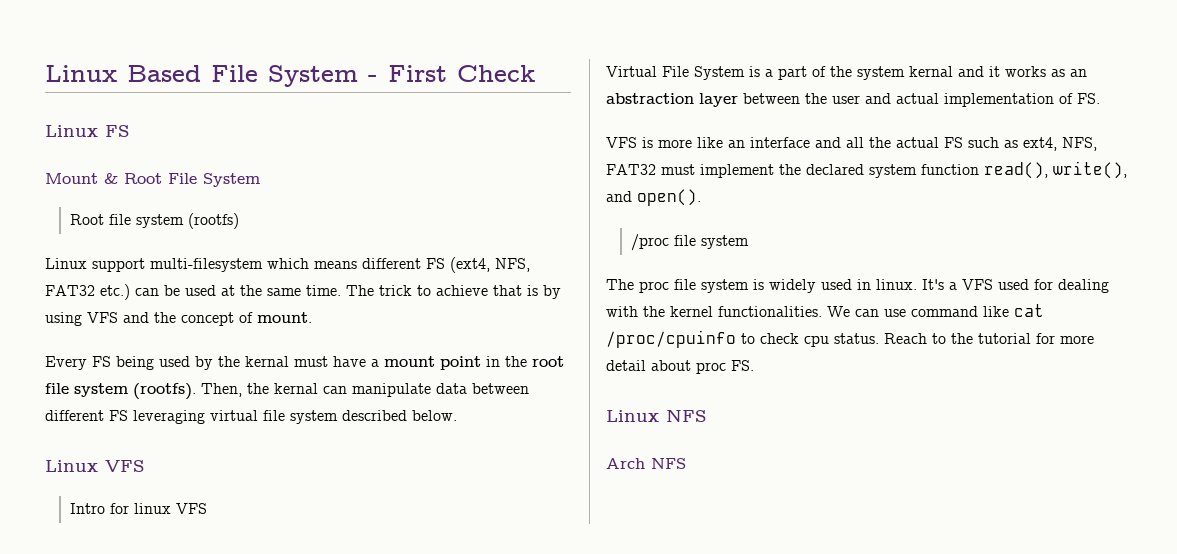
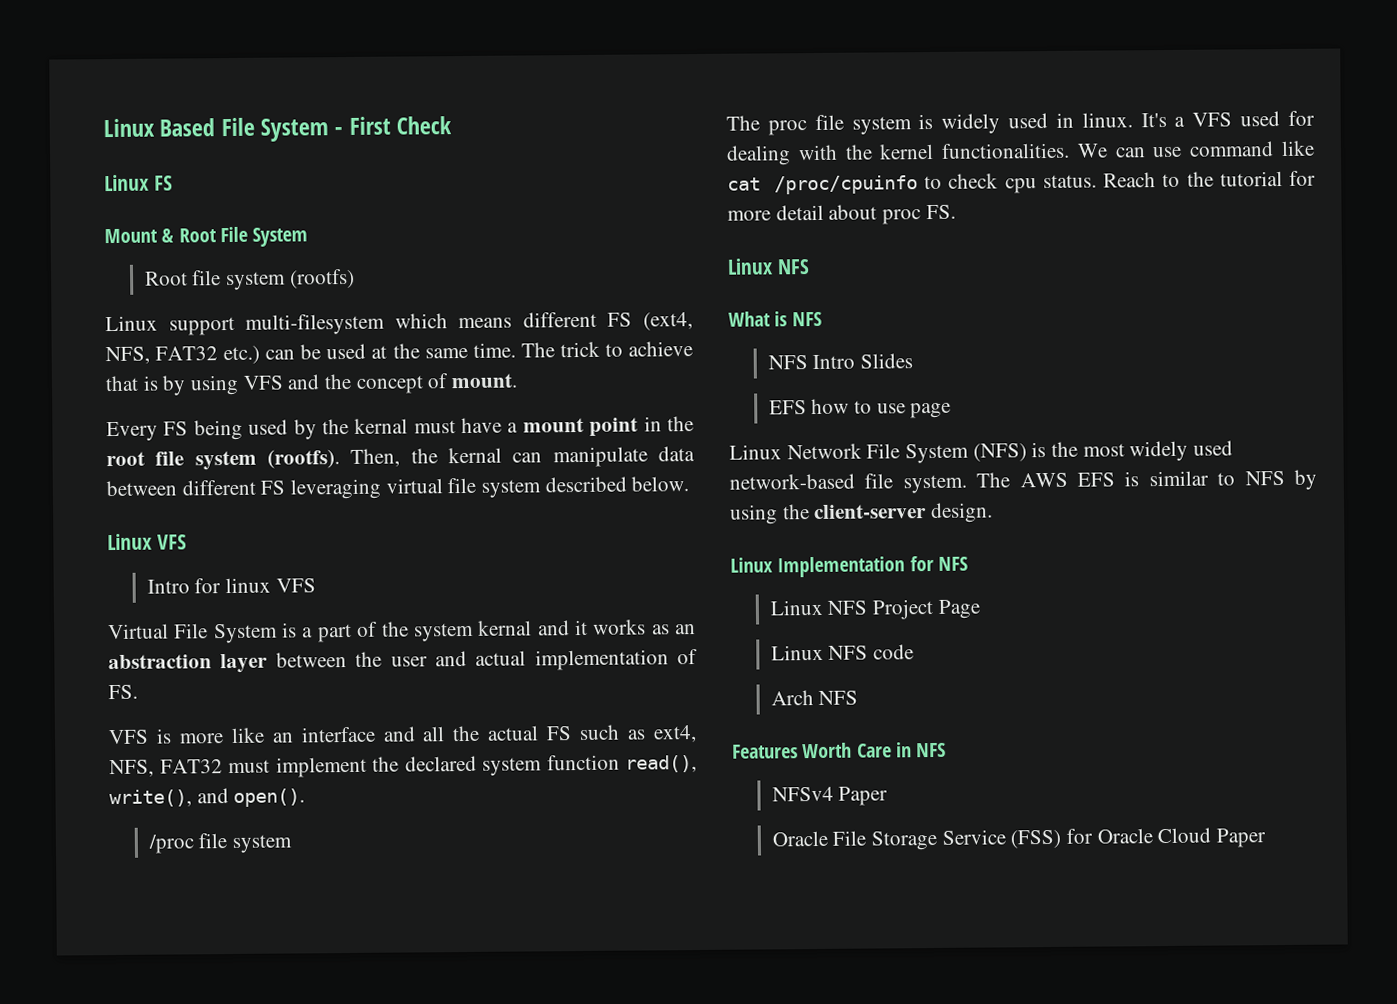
+ What is NFS
+ NFS Intro Slides
+ EFS how to use page
+ Linux Network File System (NFS) is the most widely used network-based file system. The AWS EFS is similar to NFS by using the client-server design.
+ Linux Implementation for NFS
+ Linux NFS Project Page
+ Linux NFS code
  Arch NFS
+ Features Worth Care in NFS
+ NFSv4 Paper
+ Oracle File Storage Service (FSS) for Oracle Cloud Paper

